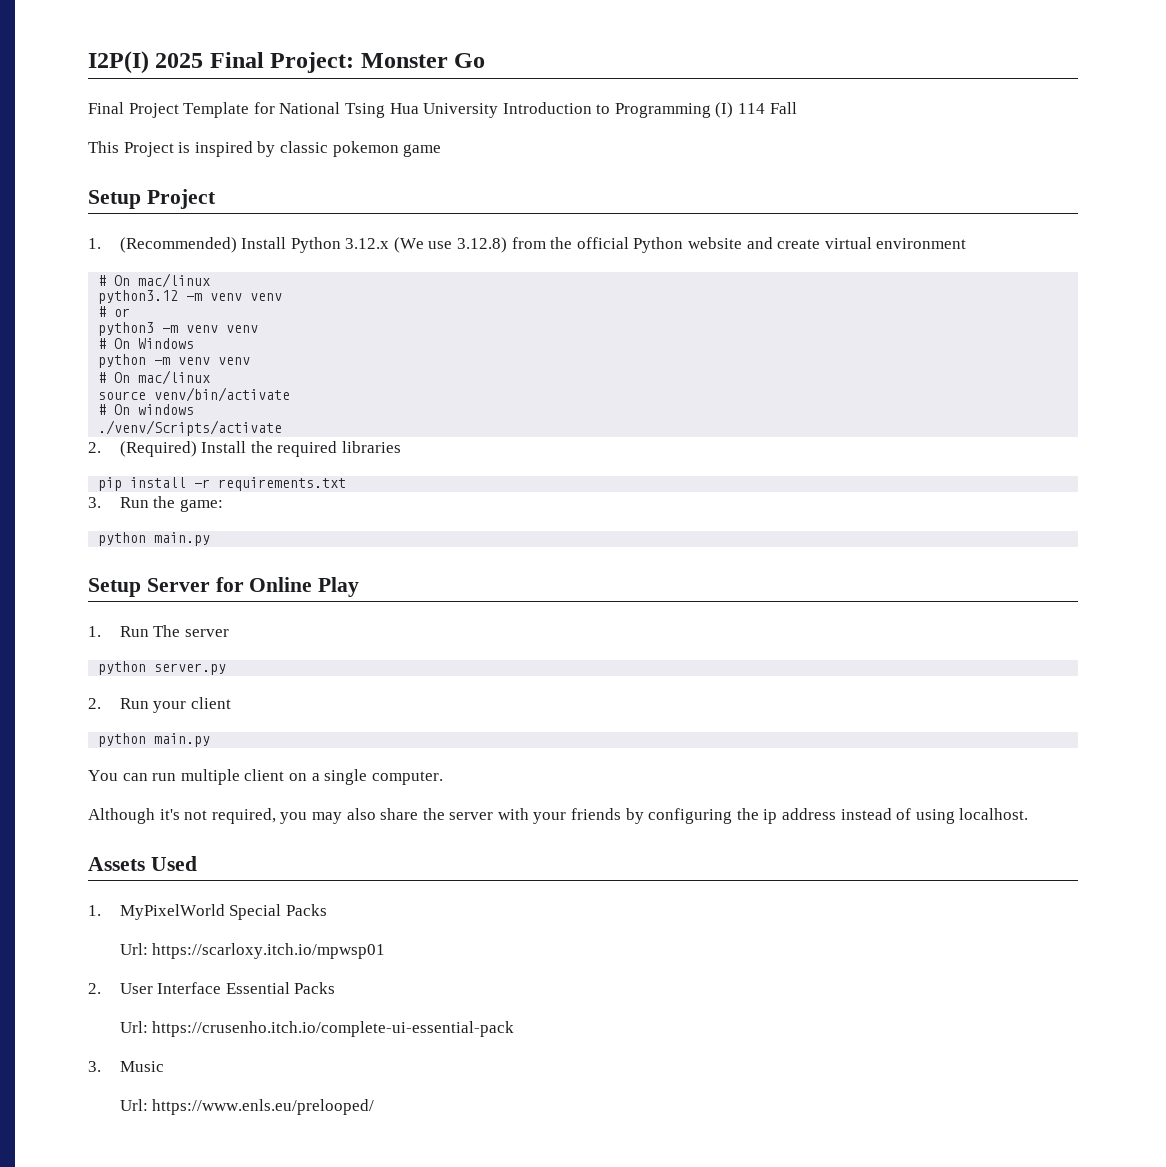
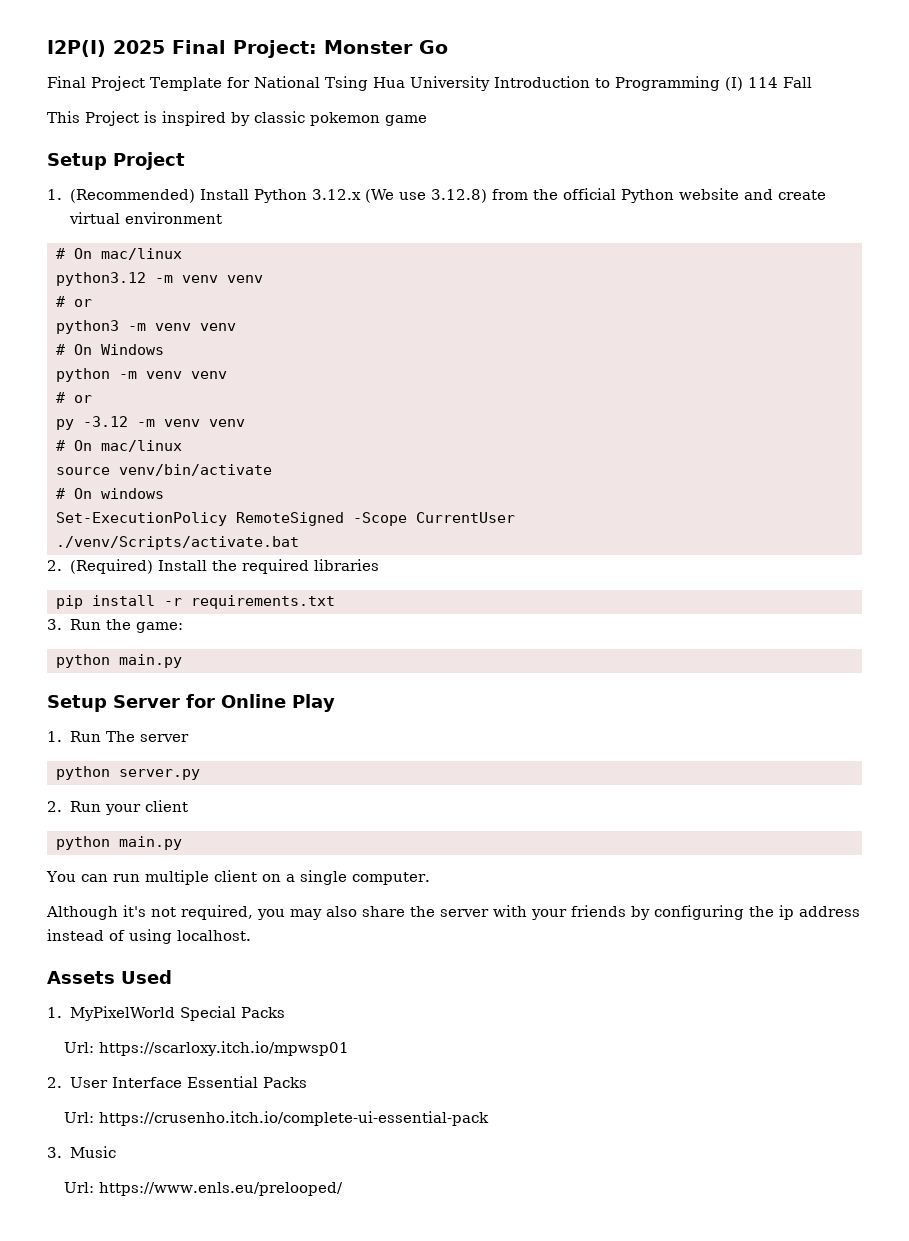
  python -m venv venv
+ # or
+ py -3.12 -m venv venv
- ./venv/Scripts/activate
+ Set-ExecutionPolicy RemoteSigned -Scope CurrentUser
+ ./venv/Scripts/activate.bat

